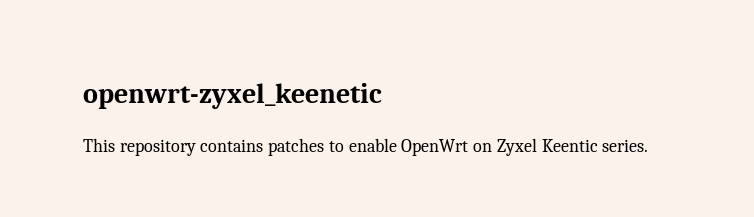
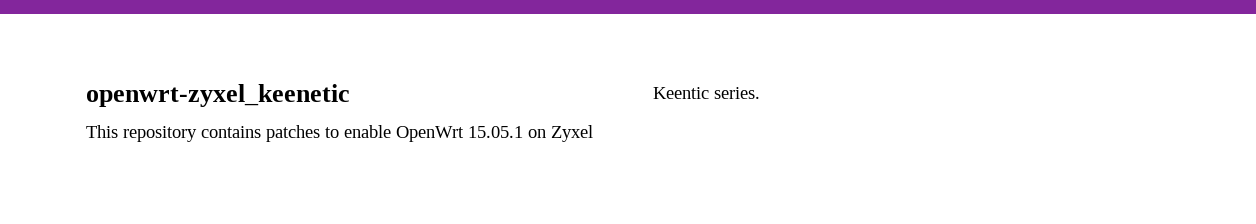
- This repository contains patches to enable OpenWrt on Zyxel Keentic series.
+ This repository contains patches to enable OpenWrt 15.05.1 on Zyxel Keentic series.

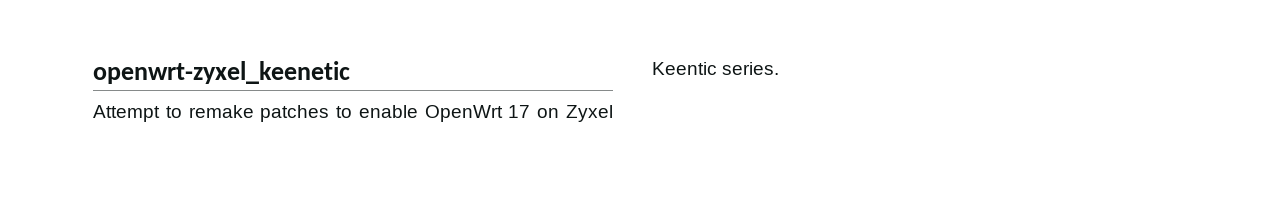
- This repository contains patches to enable OpenWrt 15.05.1 on Zyxel Keentic series.
+ Attempt to remake patches to enable OpenWrt 17 on Zyxel Keentic series.

